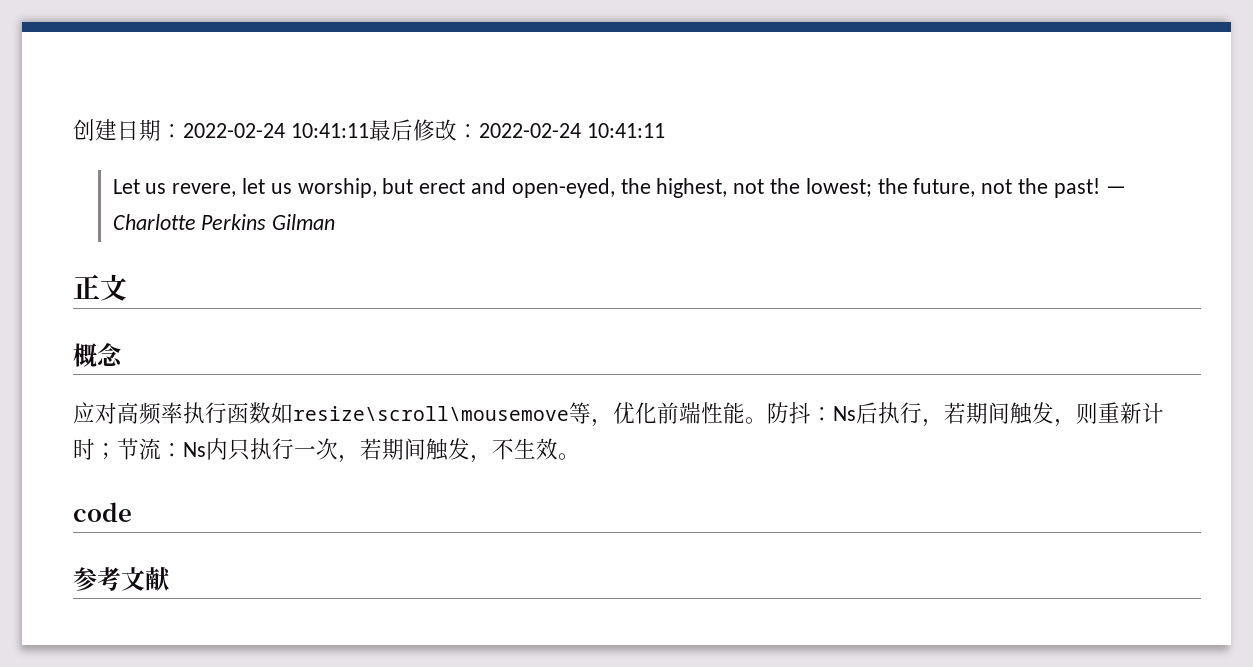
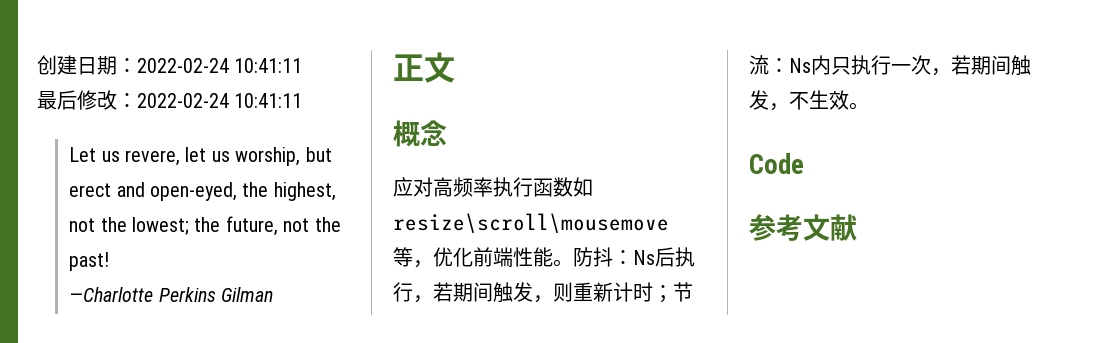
- 创建日期：2022-02-24 10:41:11最后修改：2022-02-24 10:41:11
+ 创建日期：2022-02-24 10:41:11
+ 最后修改：2022-02-24 10:41:11
- Let us revere, let us worship, but erect and open-eyed, the highest, not the lowest; the future, not the past! — Charlotte Perkins Gilman
+ Let us revere, let us worship, but erect and open-eyed, the highest, not the lowest; the future, not the past!
+ —Charlotte Perkins Gilman
- code
+ Code

